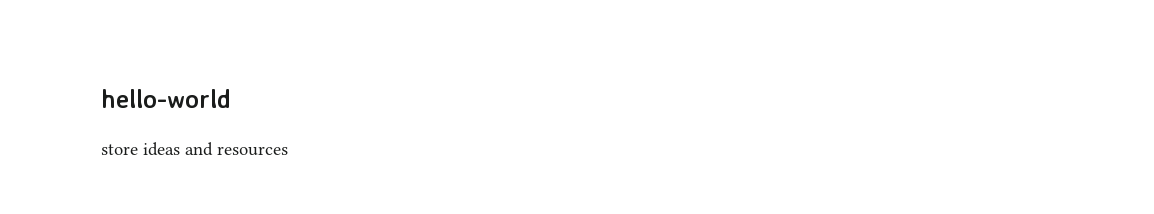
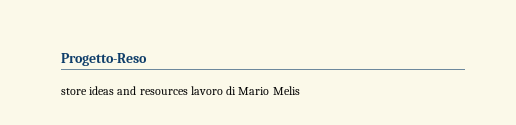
- hello-world
+ Progetto-Reso
- store ideas and resources
+ store ideas and resources lavoro di Mario Melis

